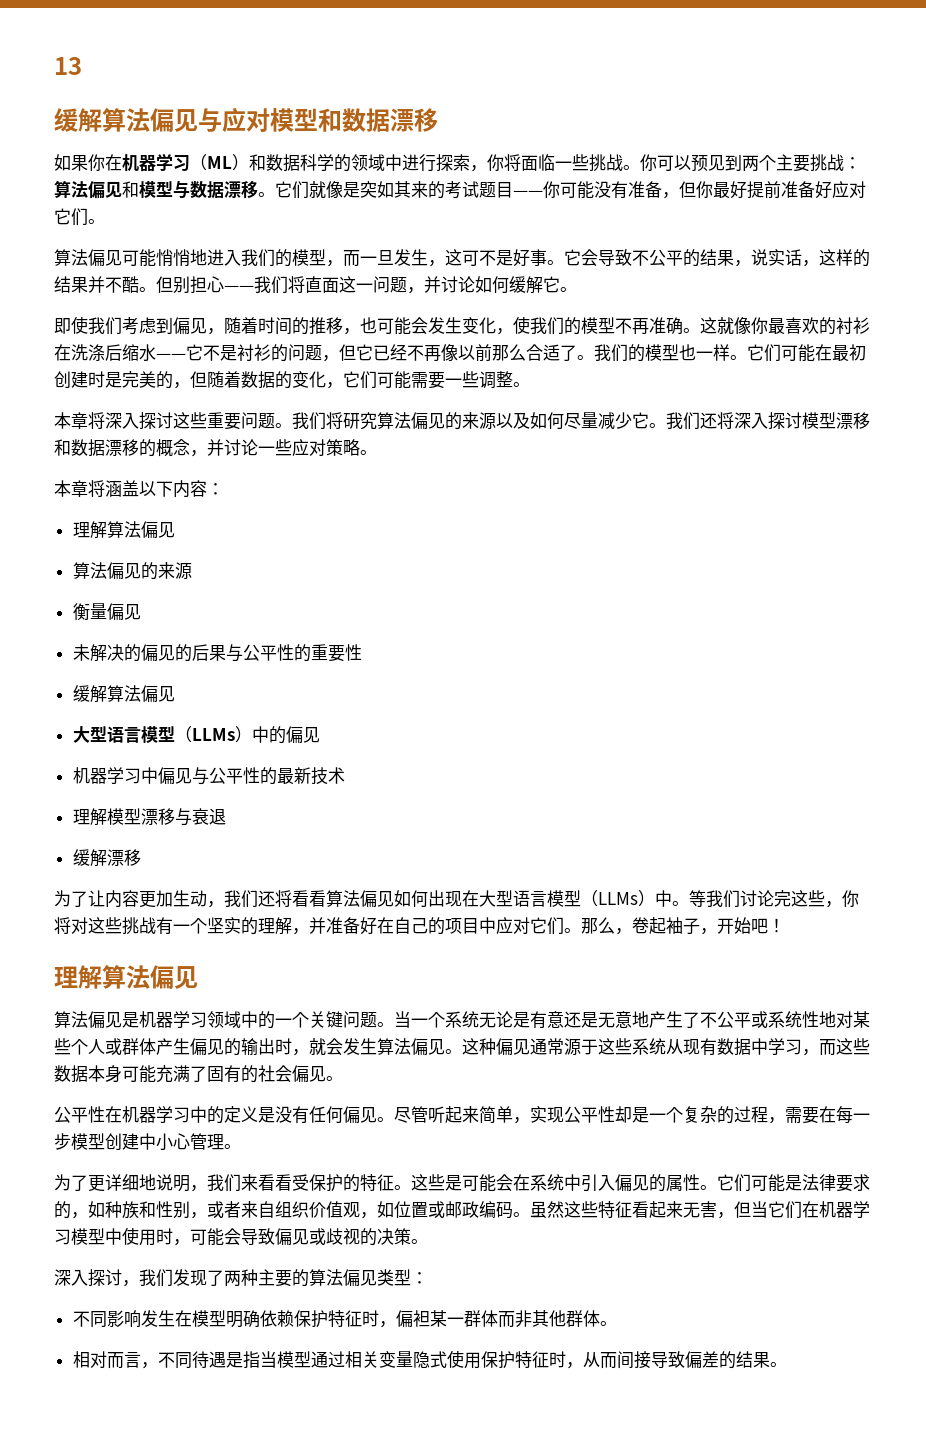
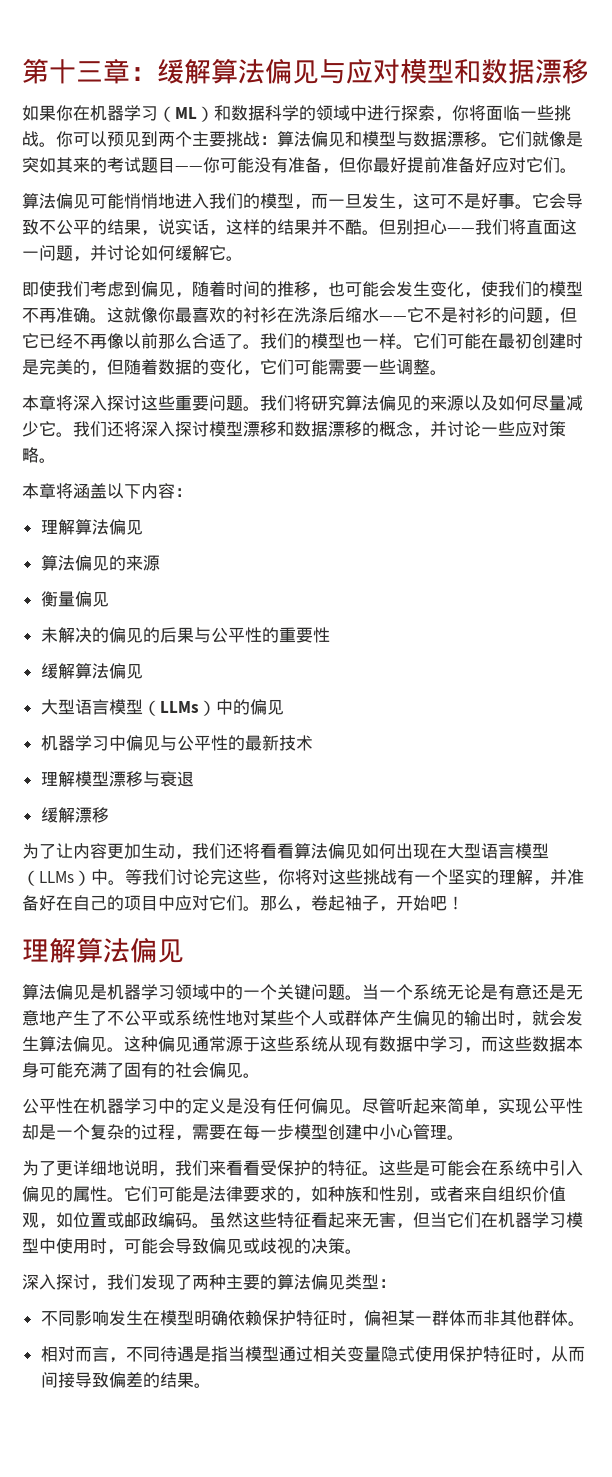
- 13
- 缓解算法偏见与应对模型和数据漂移
+ 第十三章：缓解算法偏见与应对模型和数据漂移

